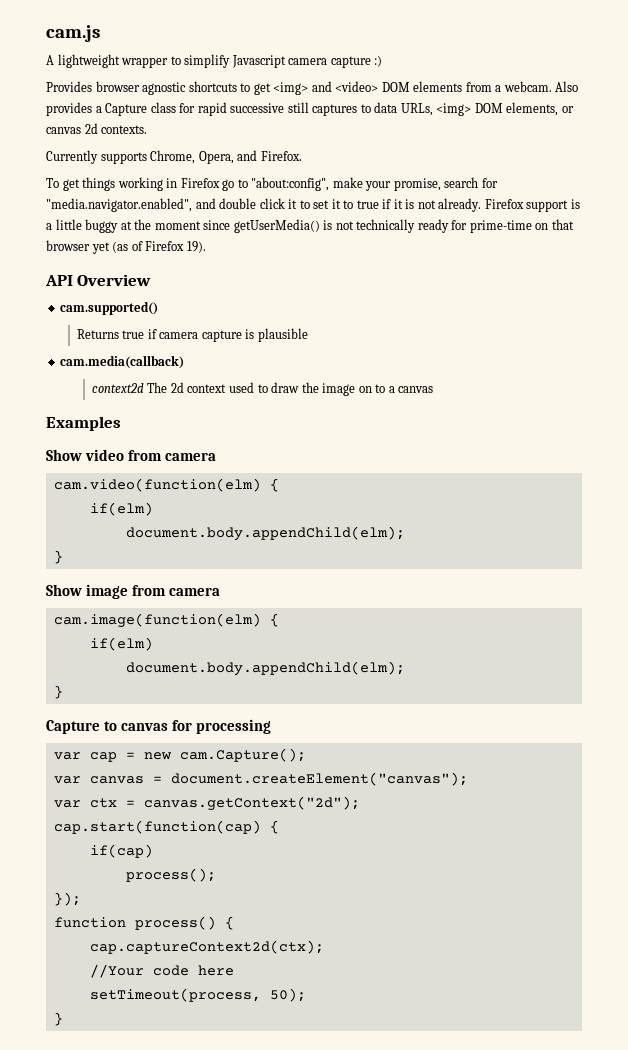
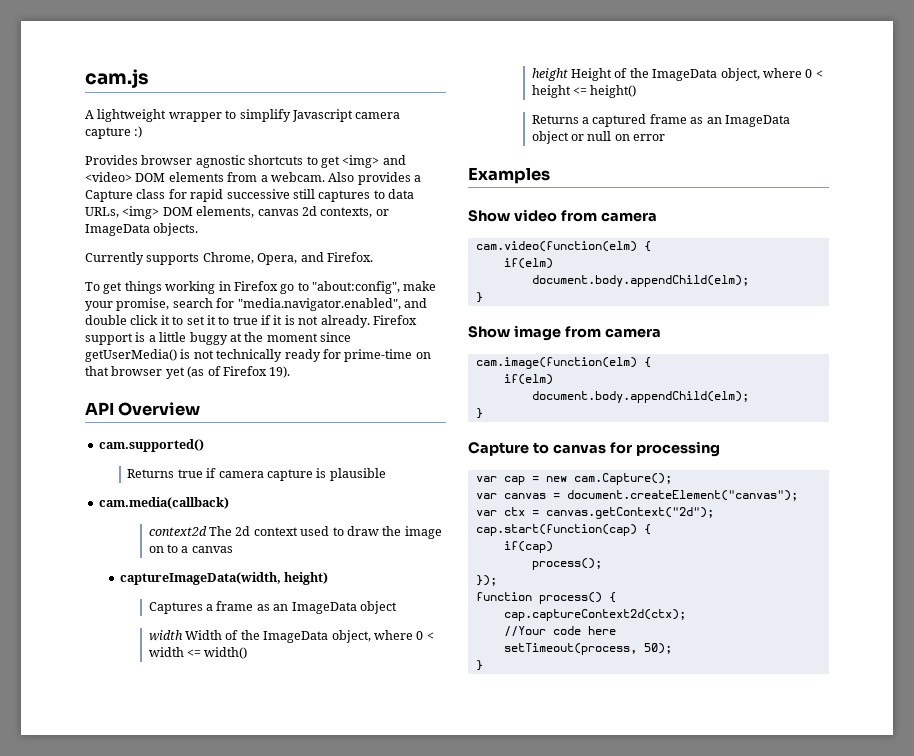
- Also provides a Capture class for rapid successive still captures to data URLs, <img> DOM elements, or canvas 2d contexts.
+ Also provides a Capture class for rapid successive still captures to data URLs, <img> DOM elements, canvas 2d contexts, or ImageData objects.
+ captureImageData(width, height)
+ Captures a frame as an ImageData object
+ width Width of the ImageData object, where 0 < width <= width()
+ height Height of the ImageData object, where 0 < height <= height()
+ Returns a captured frame as an ImageData object or null on error

